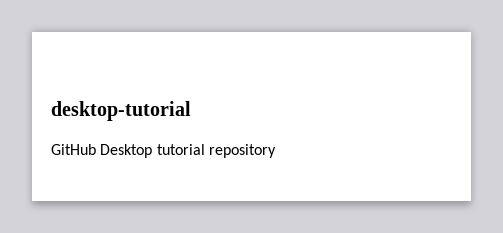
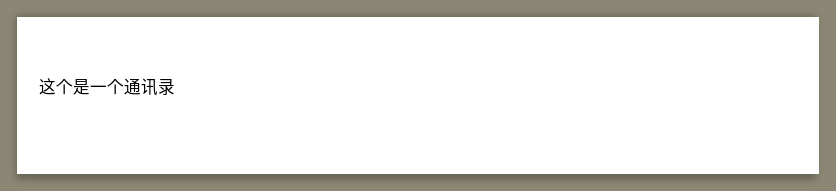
- desktop-tutorial
- GitHub Desktop tutorial repository
+ 这个是一个通讯录

